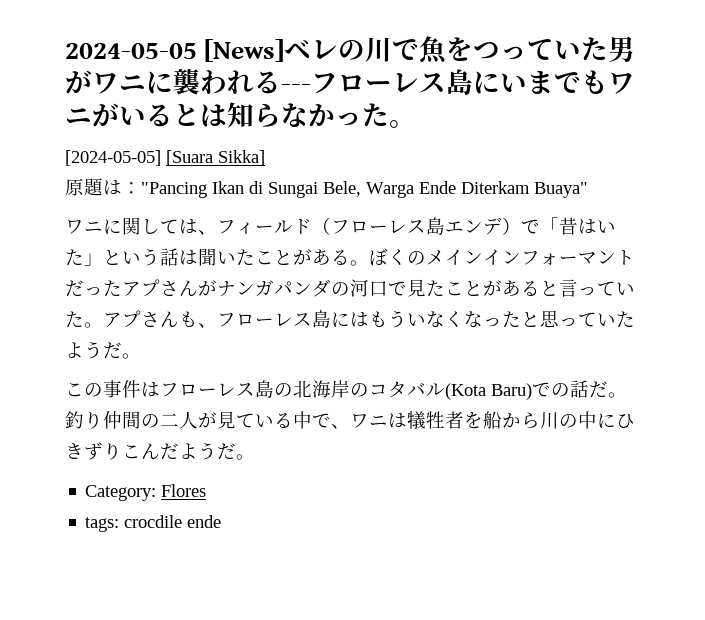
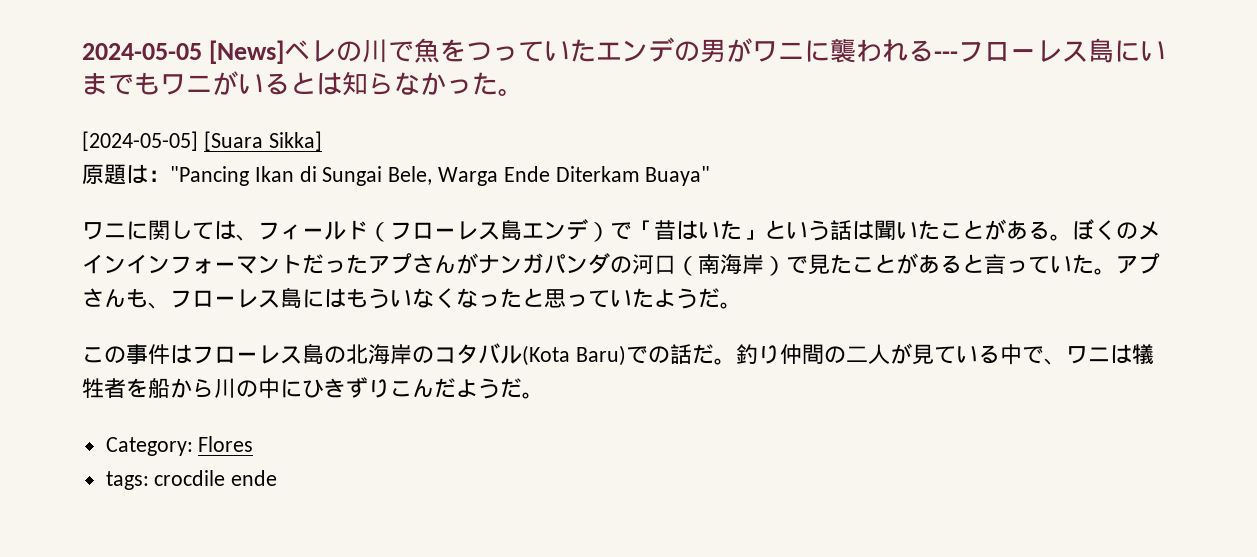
- 2024-05-05 [News]ベレの川で魚をつっていた男がワニに襲われる---フローレス島にいまでもワニがいるとは知らなかった。
+ 2024-05-05 [News]ベレの川で魚をつっていたエンデの男がワニに襲われる---フローレス島にいまでもワニがいるとは知らなかった。
- ぼくのメインインフォーマントだったアプさんがナンガパンダの河口で見たことがあると言っていた。
+ ぼくのメインインフォーマントだったアプさんがナンガパンダの河口（南海岸）で見たことがあると言っていた。

